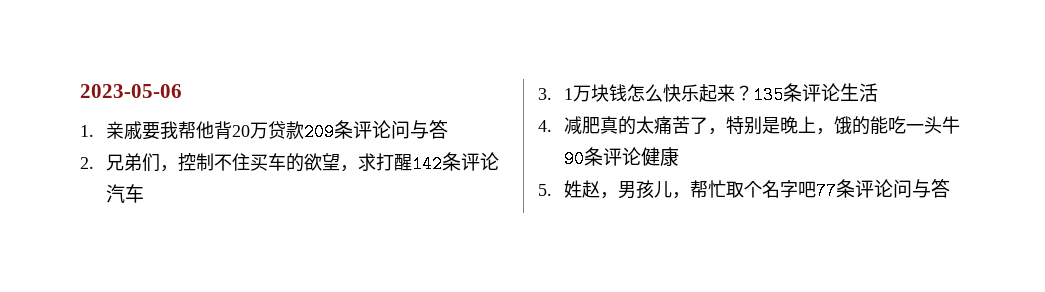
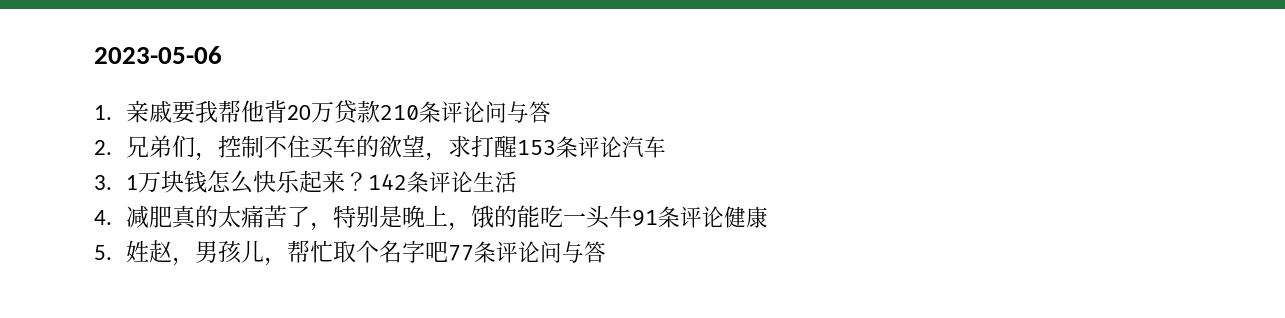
- 1.亲戚要我帮他背20万贷款209条评论问与答
+ 1.亲戚要我帮他背20万贷款210条评论问与答
- 2.兄弟们，控制不住买车的欲望，求打醒142条评论汽车
+ 2.兄弟们，控制不住买车的欲望，求打醒153条评论汽车
- 135条评论生活
+ 142条评论生活
- 4.减肥真的太痛苦了，特别是晚上，饿的能吃一头牛90条评论健康
+ 4.减肥真的太痛苦了，特别是晚上，饿的能吃一头牛91条评论健康

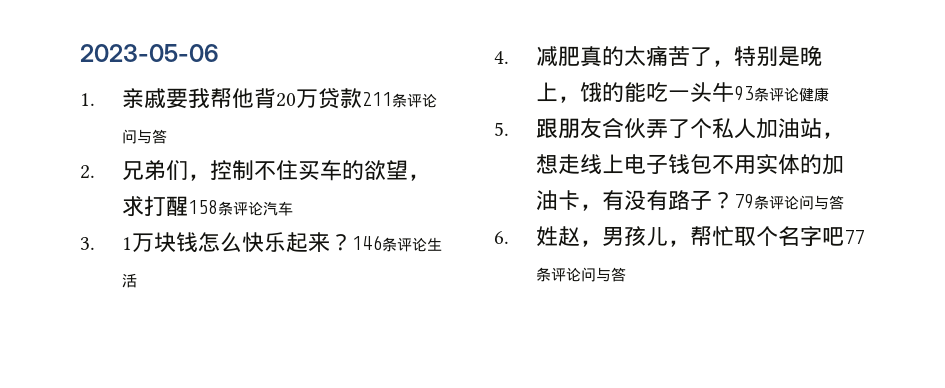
- 1.亲戚要我帮他背20万贷款210条评论问与答
+ 1.亲戚要我帮他背20万贷款211条评论问与答
- 2.兄弟们，控制不住买车的欲望，求打醒153条评论汽车
+ 2.兄弟们，控制不住买车的欲望，求打醒158条评论汽车
- 142条评论生活
+ 146条评论生活
- 4.减肥真的太痛苦了，特别是晚上，饿的能吃一头牛91条评论健康
+ 4.减肥真的太痛苦了，特别是晚上，饿的能吃一头牛93条评论健康
- 5.姓赵，男孩儿，帮忙取个名字吧77条评论问与答
+ 5.跟朋友合伙弄了个私人加油站，想走线上电子钱包不用实体的加油卡，有没有路子？79条评论问与答
+ 6.姓赵，男孩儿，帮忙取个名字吧77条评论问与答

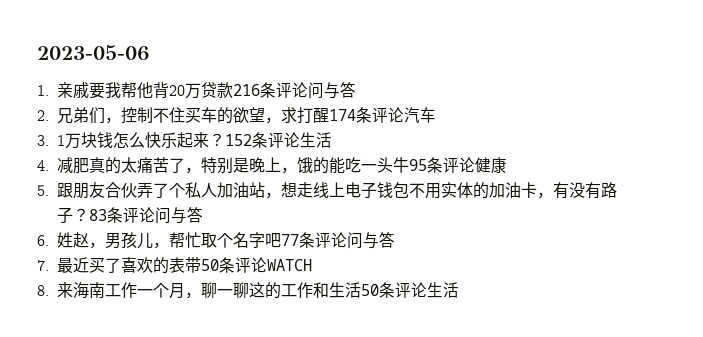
- 1.亲戚要我帮他背20万贷款211条评论问与答
+ 1.亲戚要我帮他背20万贷款216条评论问与答
- 2.兄弟们，控制不住买车的欲望，求打醒158条评论汽车
+ 2.兄弟们，控制不住买车的欲望，求打醒174条评论汽车
- 146条评论生活
+ 152条评论生活
- 4.减肥真的太痛苦了，特别是晚上，饿的能吃一头牛93条评论健康
+ 4.减肥真的太痛苦了，特别是晚上，饿的能吃一头牛95条评论健康
- 79条评论问与答
+ 83条评论问与答
+ 7.最近买了喜欢的表带50条评论WATCH
+ 8.来海南工作一个月，聊一聊这的工作和生活50条评论生活

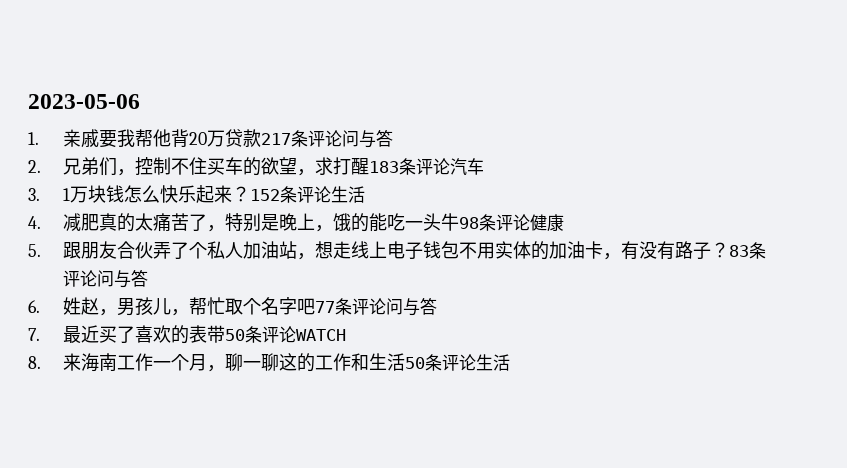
- 1.亲戚要我帮他背20万贷款216条评论问与答
+ 1.亲戚要我帮他背20万贷款217条评论问与答
- 2.兄弟们，控制不住买车的欲望，求打醒174条评论汽车
+ 2.兄弟们，控制不住买车的欲望，求打醒183条评论汽车
- 4.减肥真的太痛苦了，特别是晚上，饿的能吃一头牛95条评论健康
+ 4.减肥真的太痛苦了，特别是晚上，饿的能吃一头牛98条评论健康

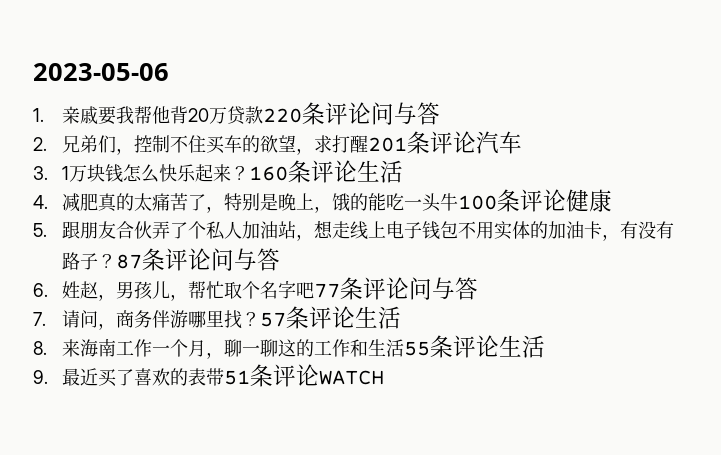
- 1.亲戚要我帮他背20万贷款217条评论问与答
+ 1.亲戚要我帮他背20万贷款220条评论问与答
- 2.兄弟们，控制不住买车的欲望，求打醒183条评论汽车
+ 2.兄弟们，控制不住买车的欲望，求打醒201条评论汽车
- 152条评论生活
+ 160条评论生活
- 4.减肥真的太痛苦了，特别是晚上，饿的能吃一头牛98条评论健康
+ 4.减肥真的太痛苦了，特别是晚上，饿的能吃一头牛100条评论健康
- 83条评论问与答
+ 87条评论问与答
- 7.最近买了喜欢的表带50条评论WATCH
+ 7.请问，商务伴游哪里找？57条评论生活
- 8.来海南工作一个月，聊一聊这的工作和生活50条评论生活
+ 8.来海南工作一个月，聊一聊这的工作和生活55条评论生活
+ 9.最近买了喜欢的表带51条评论WATCH

